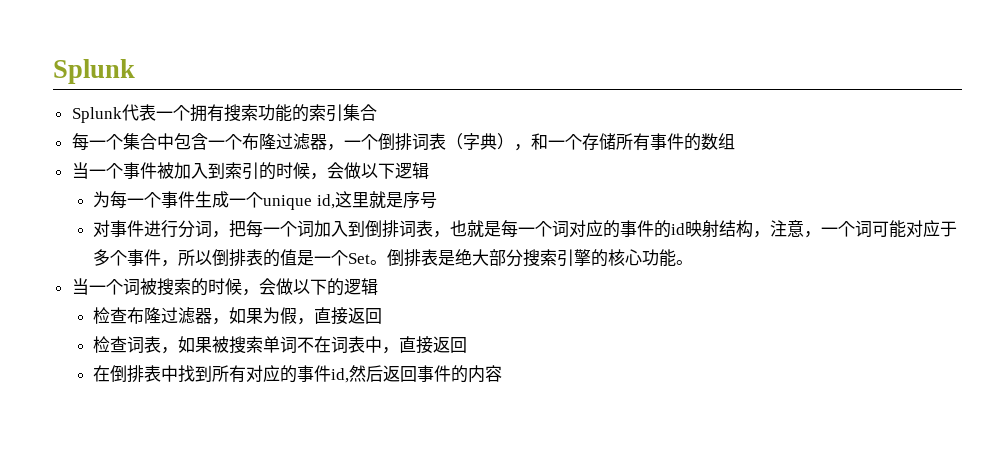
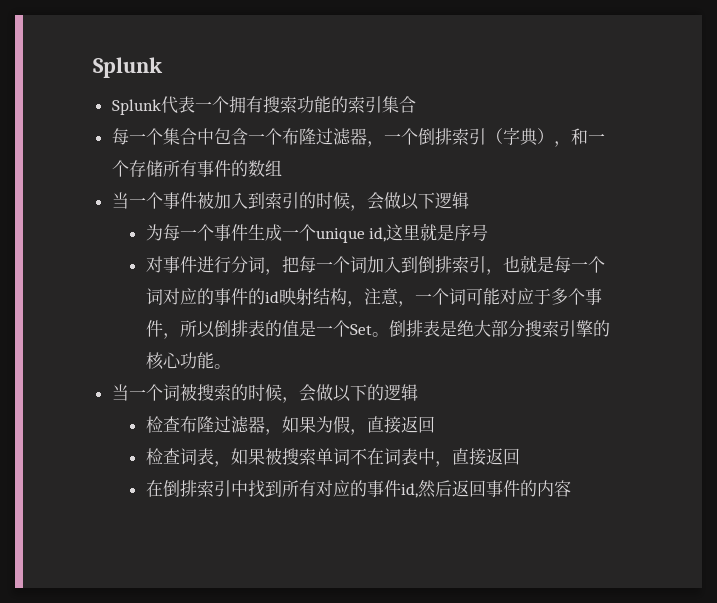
- 每一个集合中包含一个布隆过滤器，一个倒排词表（字典），和一个存储所有事件的数组
+ 每一个集合中包含一个布隆过滤器，一个倒排索引（字典），和一个存储所有事件的数组
- 对事件进行分词，把每一个词加入到倒排词表，也就是每一个词对应的事件的id映射结构，注意，一个词可能对应于多个事件，所以倒排表的值是一个Set。
+ 对事件进行分词，把每一个词加入到倒排索引，也就是每一个词对应的事件的id映射结构，注意，一个词可能对应于多个事件，所以倒排表的值是一个Set。
- 在倒排表中找到所有对应的事件id,然后返回事件的内容
+ 在倒排索引中找到所有对应的事件id,然后返回事件的内容

